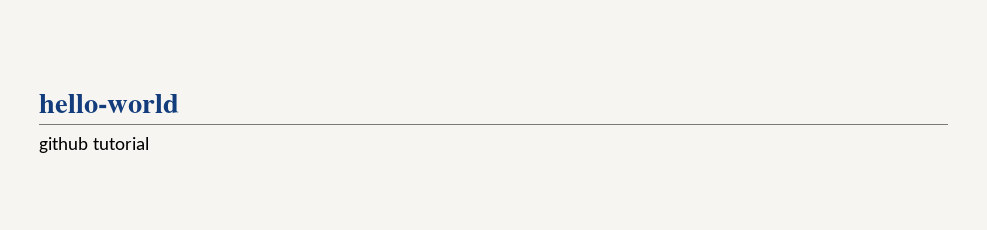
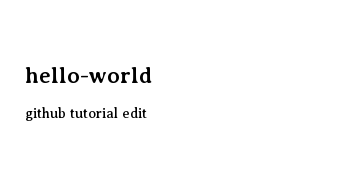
- github tutorial
+ github tutorial edit

